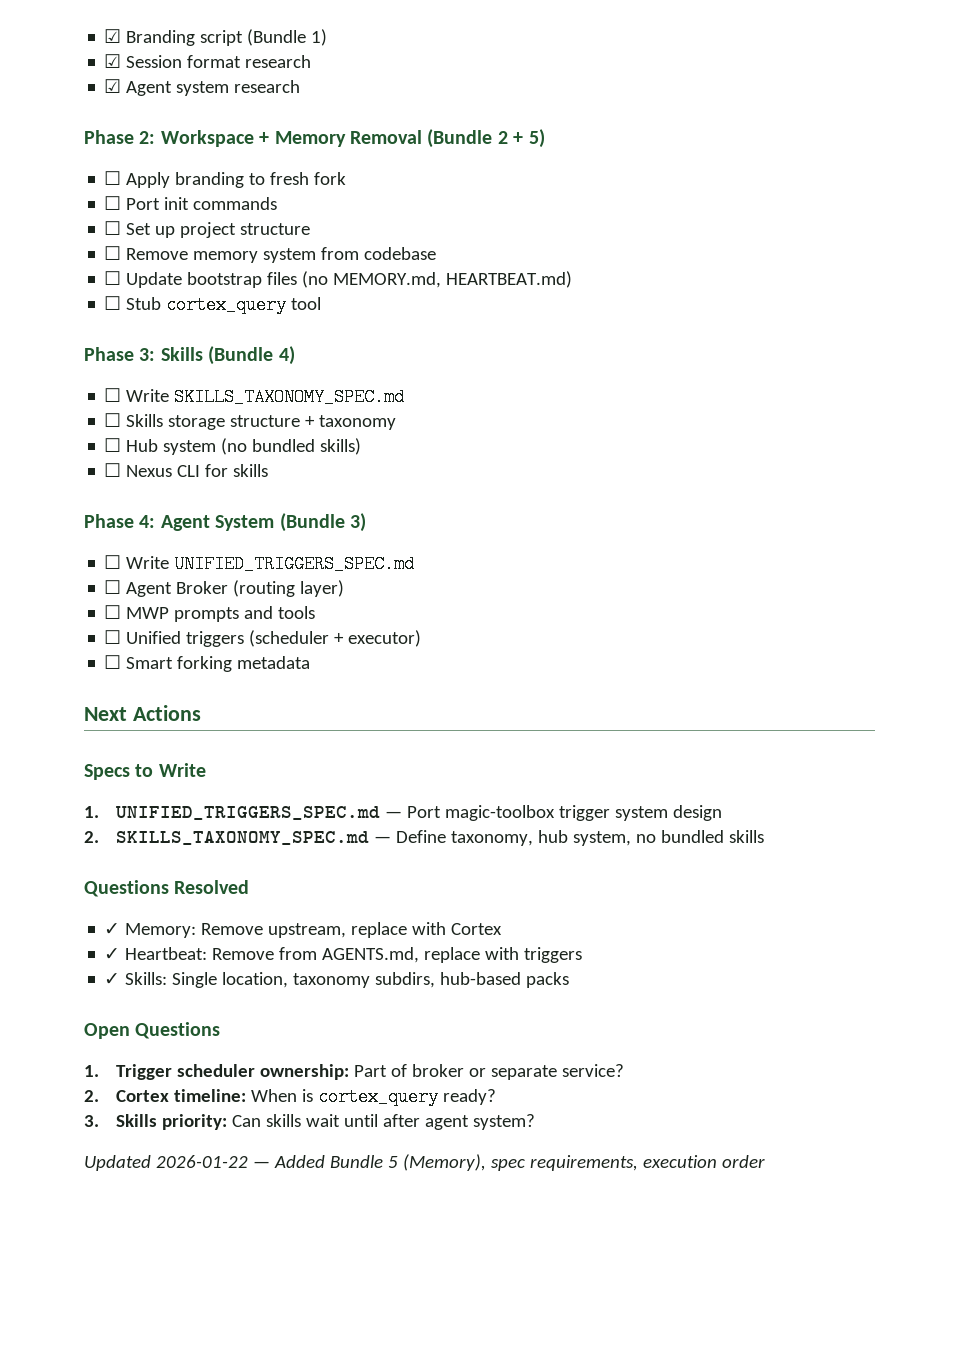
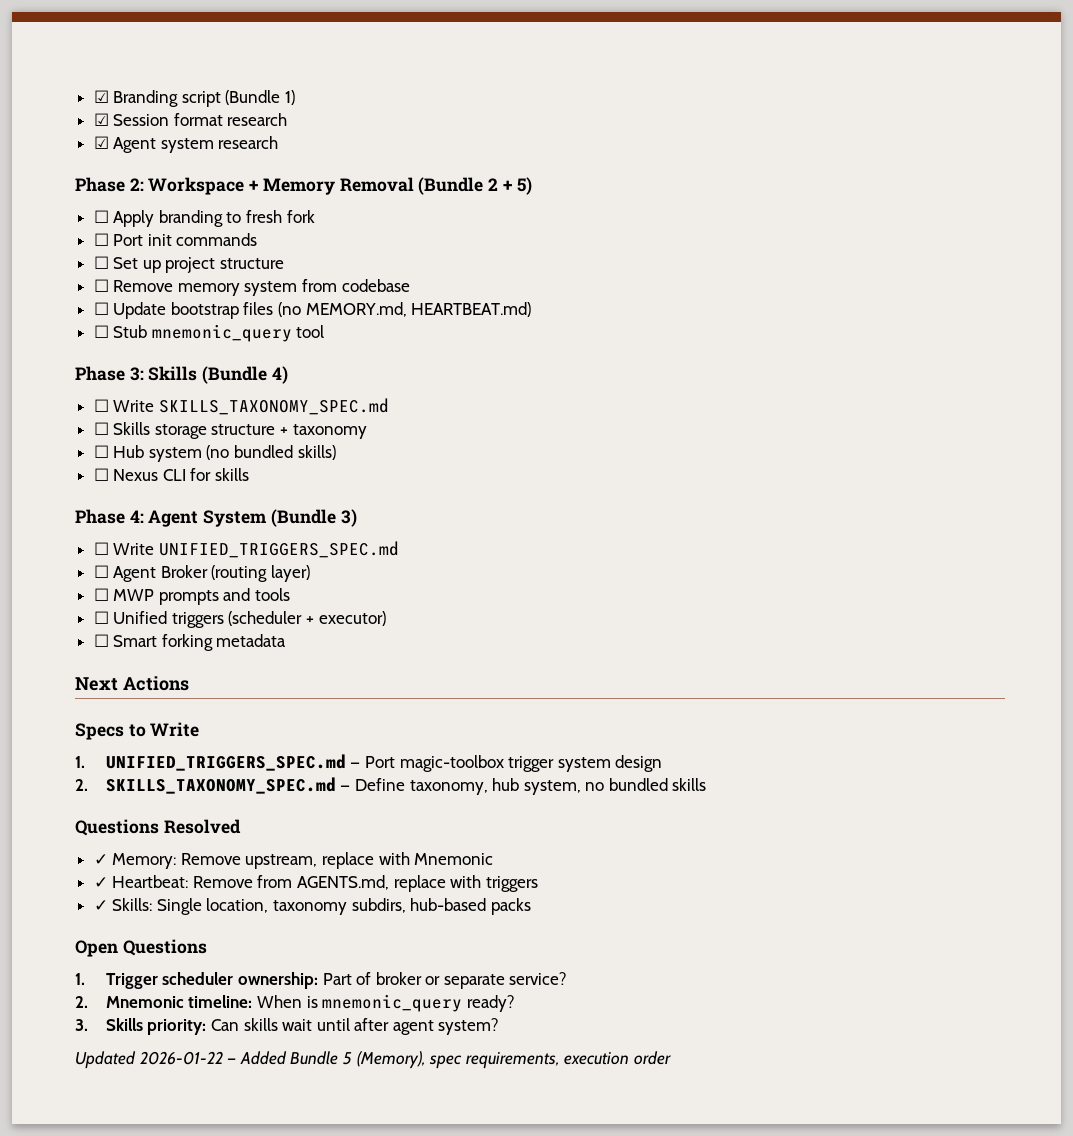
- ☐ Stub cortex_query tool
+ ☐ Stub mnemonic_query tool
- ✓ Memory: Remove upstream, replace with Cortex
+ ✓ Memory: Remove upstream, replace with Mnemonic
- 2. Cortex timeline: When is cortex_query ready?
+ 2. Mnemonic timeline: When is mnemonic_query ready?

